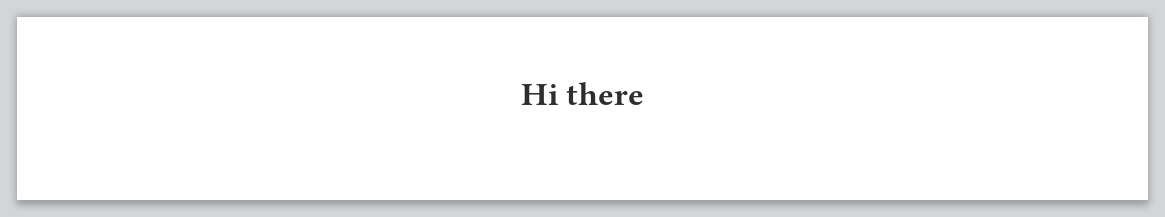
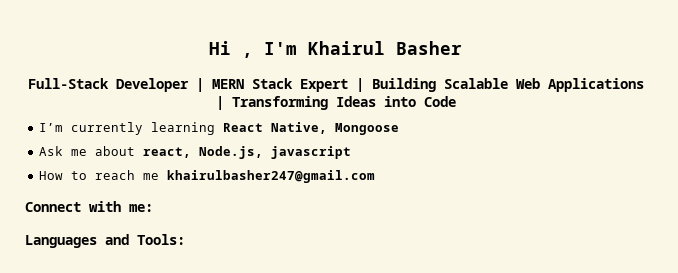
- Hi there
+ Hi , I'm Khairul Basher
+ Full-Stack Developer | MERN Stack Expert | Building Scalable Web Applications | Transforming Ideas into Code
+ I’m currently learning React Native, Mongoose
+ Ask me about react, Node.js, javascript
+ How to reach me khairulbasher247@gmail.com
+ Connect with me:
+ Languages and Tools:

